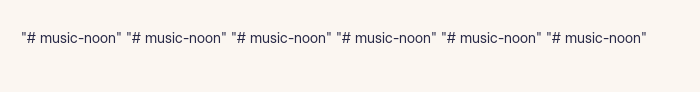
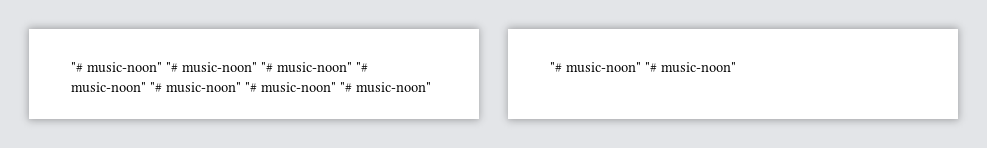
- "# music-noon" "# music-noon" "# music-noon" "# music-noon" "# music-noon" "# music-noon"
+ "# music-noon" "# music-noon" "# music-noon" "# music-noon" "# music-noon" "# music-noon" "# music-noon" "# music-noon" "# music-noon"

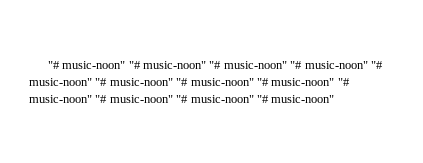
- "# music-noon" "# music-noon" "# music-noon" "# music-noon" "# music-noon" "# music-noon" "# music-noon" "# music-noon" "# music-noon"
+ "# music-noon" "# music-noon" "# music-noon" "# music-noon" "# music-noon" "# music-noon" "# music-noon" "# music-noon" "# music-noon" "# music-noon" "# music-noon" "# music-noon"

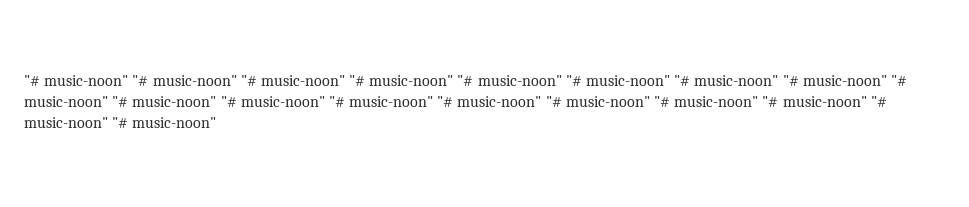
- "# music-noon" "# music-noon" "# music-noon" "# music-noon" "# music-noon" "# music-noon" "# music-noon" "# music-noon" "# music-noon" "# music-noon" "# music-noon" "# music-noon"
+ "# music-noon" "# music-noon" "# music-noon" "# music-noon" "# music-noon" "# music-noon" "# music-noon" "# music-noon" "# music-noon" "# music-noon" "# music-noon" "# music-noon" "# music-noon" "# music-noon" "# music-noon" "# music-noon" "# music-noon" "# music-noon"

